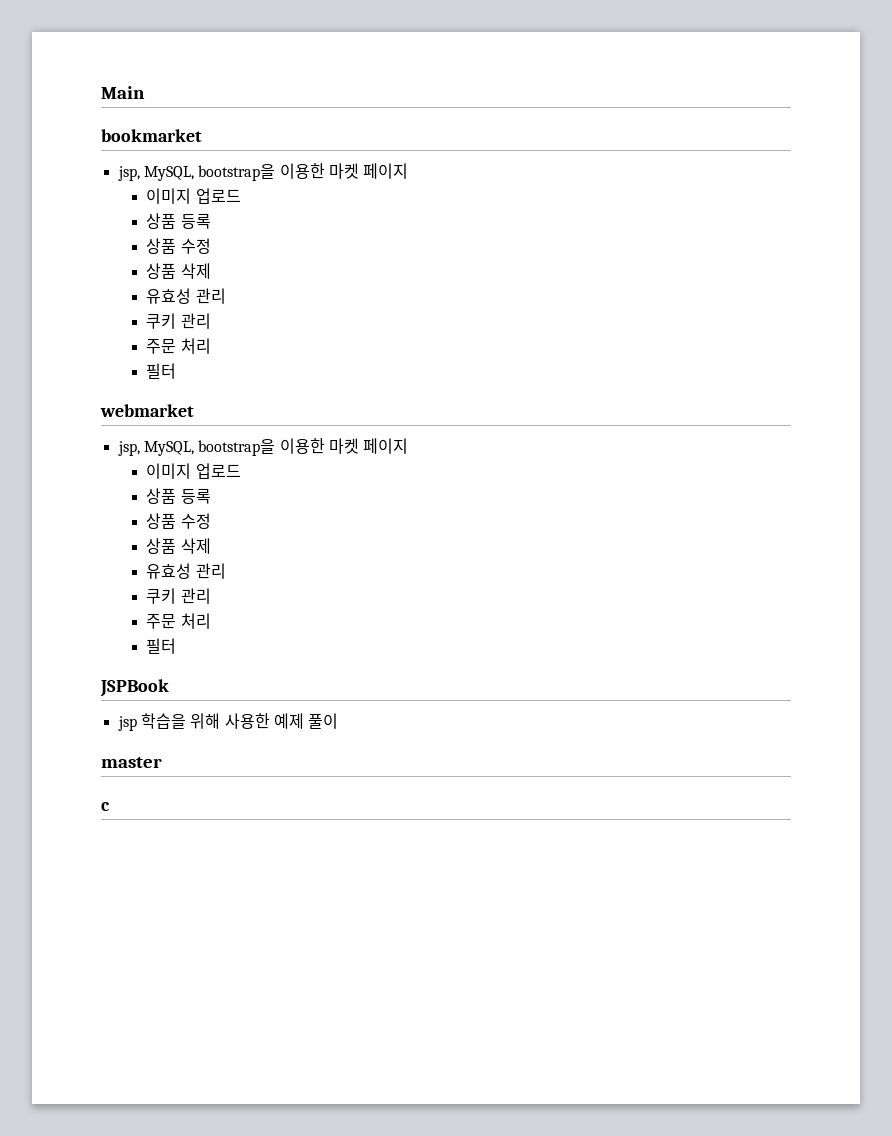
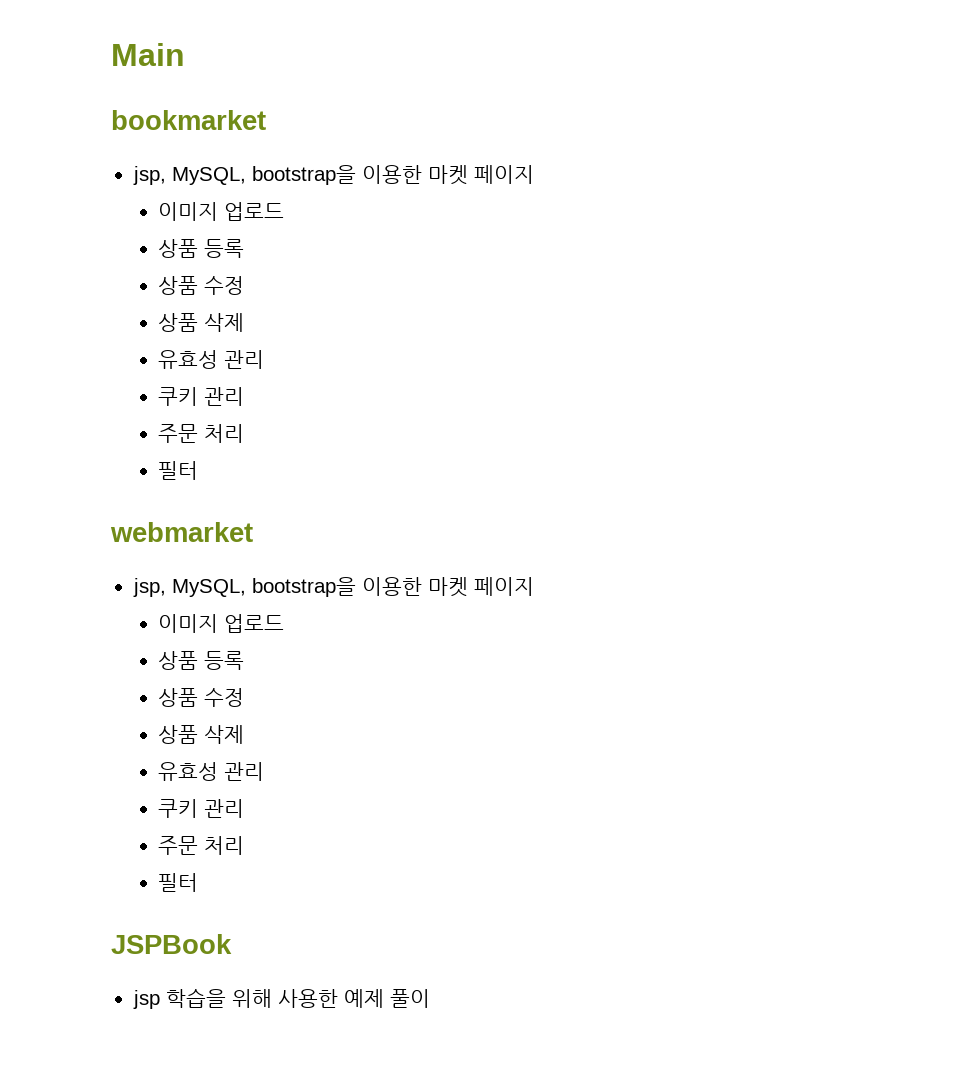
- master
- c

